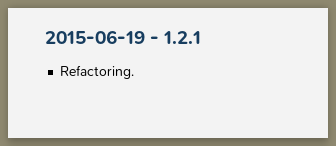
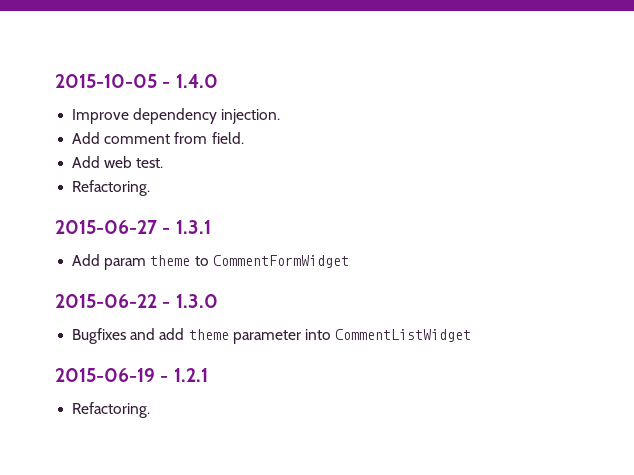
+ 2015-10-05 - 1.4.0
+ Improve dependency injection.
+ Add comment from field.
+ Add web test.
+ Refactoring.
+ 2015-06-27 - 1.3.1
+ Add param theme to CommentFormWidget
+ 2015-06-22 - 1.3.0
+ Bugfixes and add theme parameter into CommentListWidget

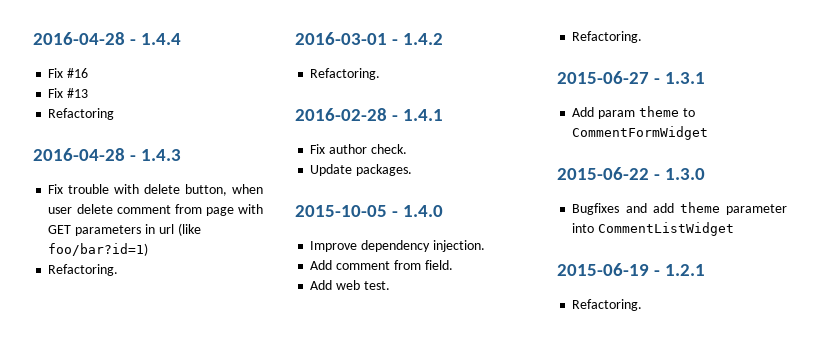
+ 2016-04-28 - 1.4.4
+ Fix #16
+ Fix #13
+ Refactoring
+ 2016-04-28 - 1.4.3
+ Fix trouble with delete button, when user delete comment from page with GET parameters in url (like foo/bar?id=1)
+ Refactoring.
+ 2016-03-01 - 1.4.2
+ Refactoring.
+ 2016-02-28 - 1.4.1
+ Fix author check.
+ Update packages.

